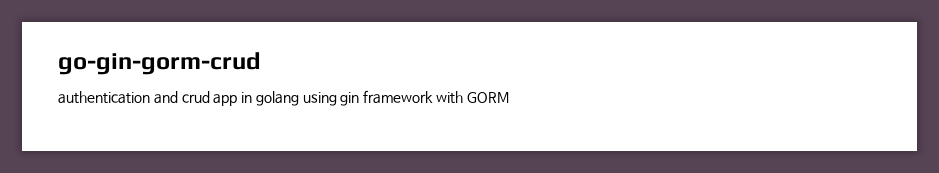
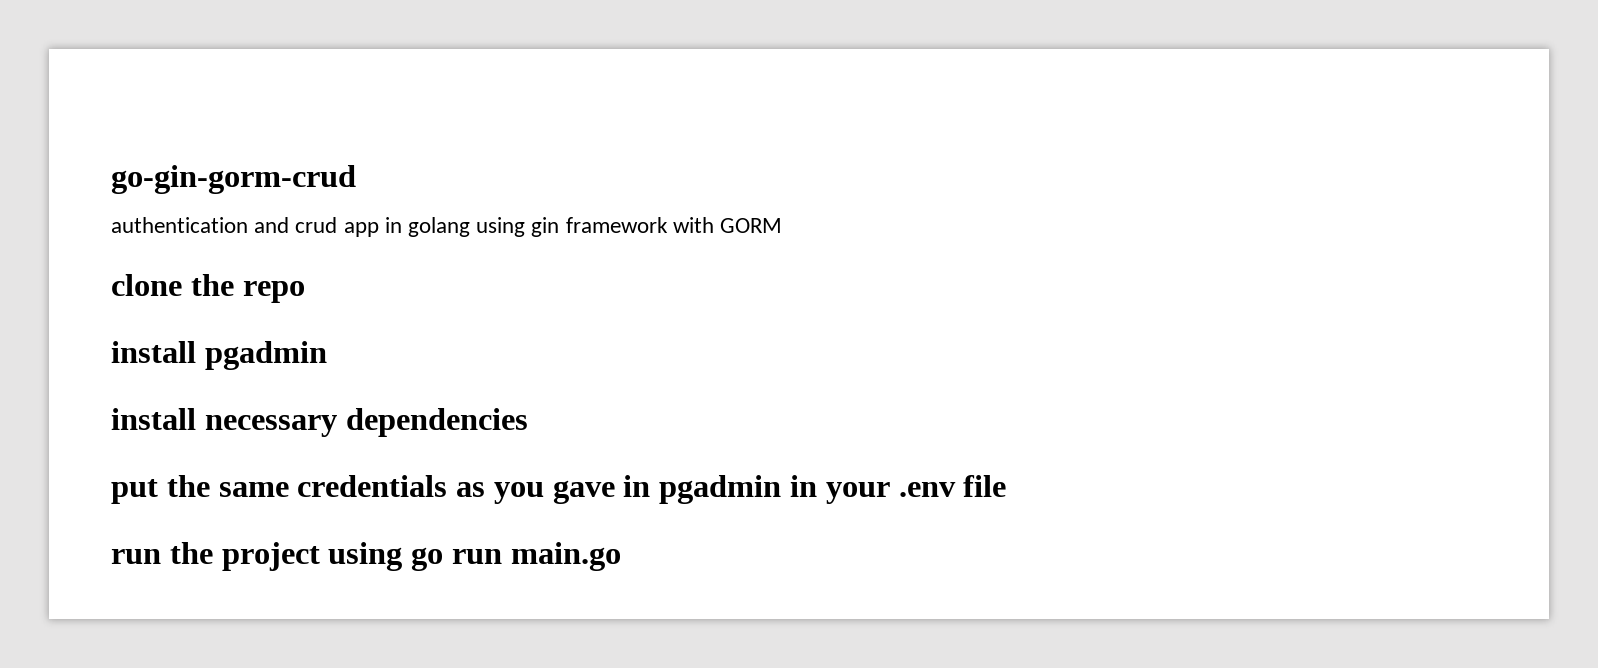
+ clone the repo
+ install pgadmin
+ install necessary dependencies
+ put the same credentials as you gave in pgadmin in your .env file
+ run the project using go run main.go

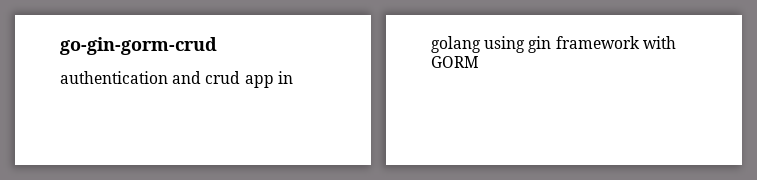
- clone the repo
- install pgadmin
- install necessary dependencies
- put the same credentials as you gave in pgadmin in your .env file
- run the project using go run main.go

